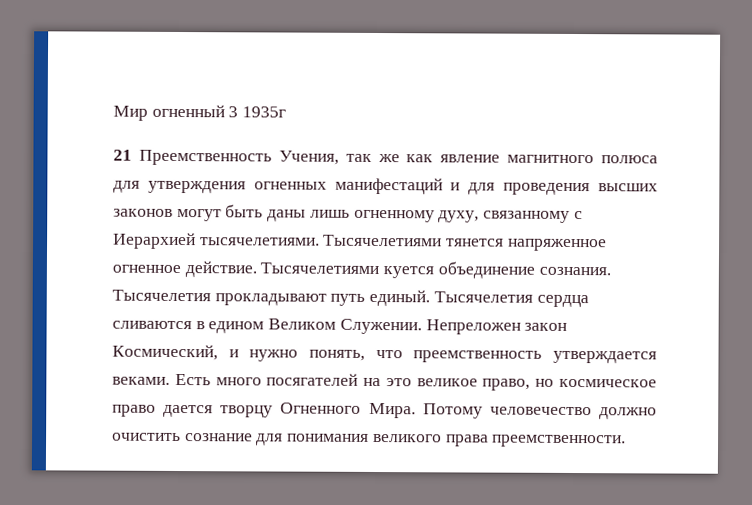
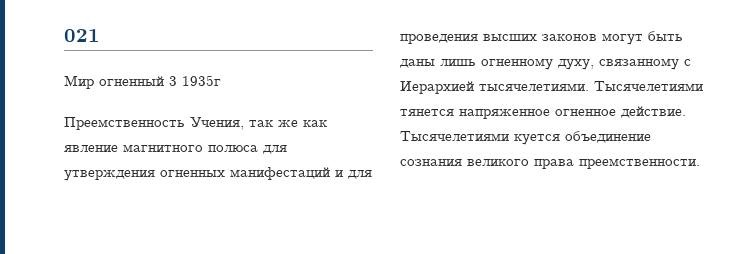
+ 021
- 21 Преемственность Учения, так же как явление магнитного полюса для утверждения огненных манифестаций и для проведения высших законов могут быть даны лишь огненному духу, связанному с Иерархией тысячелетиями.
+ Преемственность Учения, так же как явление магнитного полюса для утверждения огненных манифестаций и для проведения высших законов могут быть даны лишь огненному духу, связанному с Иерархией тысячелетиями.
- Тысячелетиями куется объединение сознания. Тысячелетия прокладывают путь единый. Тысячелетия сердца сливаются в едином Великом Служении. Непреложен закон Космический, и нужно понять, что преемственность утверждается веками. Есть много посягателей на это великое право, но космическое право дается творцу Огненного Мира. Потому человечество должно очистить сознание для понимания великого права преемственности.
+ Тысячелетиями куется объединение сознания великого права преемственности.

